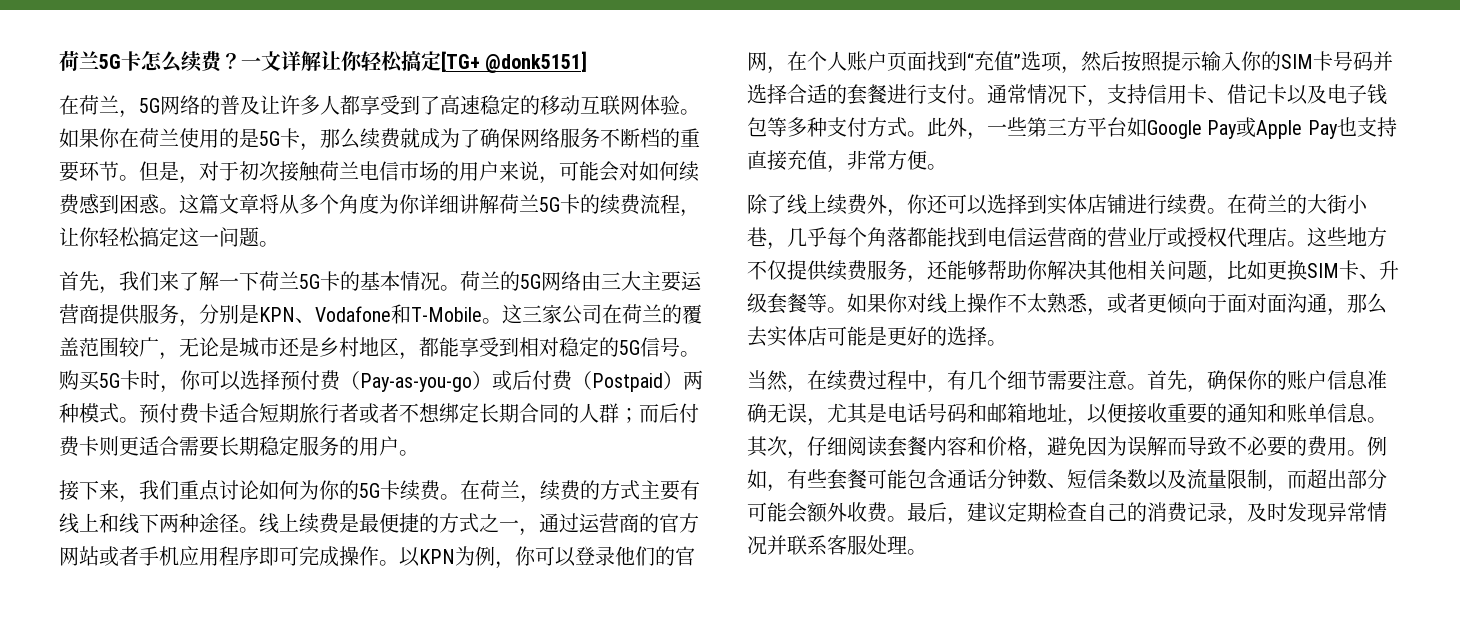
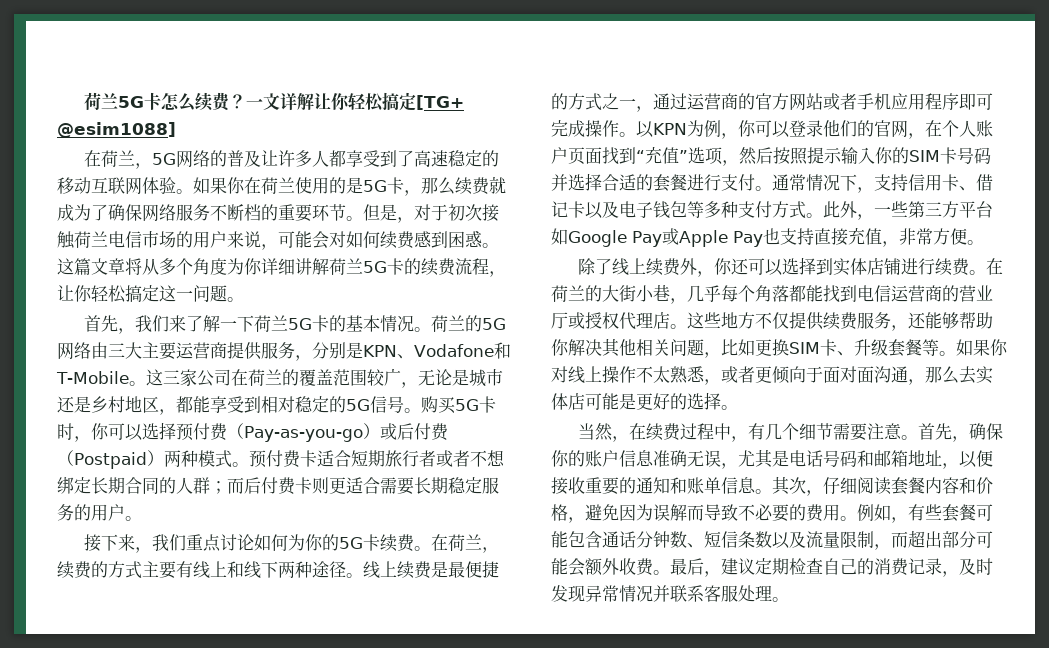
- 一文详解让你轻松搞定[TG+ @donk5151]
+ 一文详解让你轻松搞定[TG+ @esim1088]

